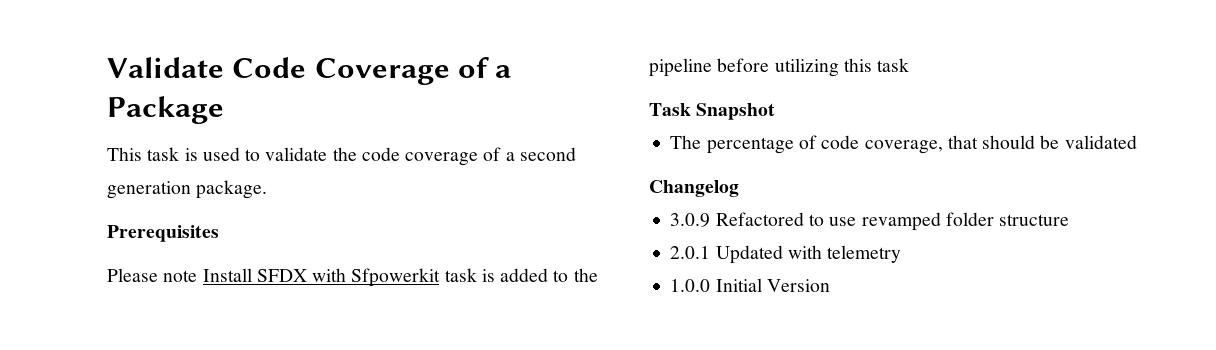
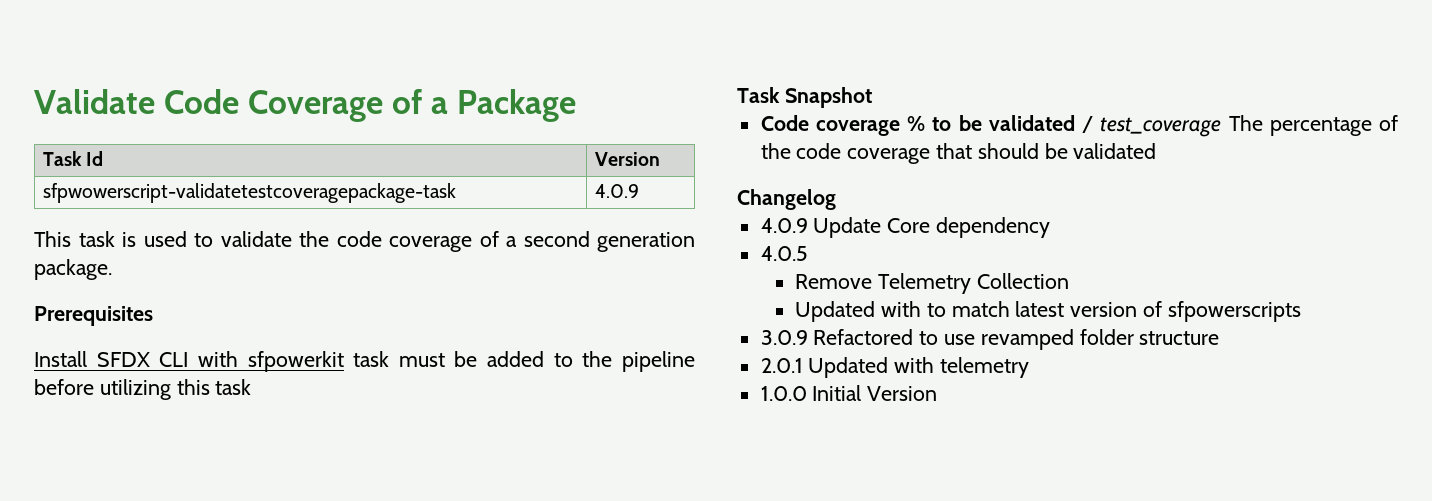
+ Task Id | Version
+ sfpwowerscript-validatetestcoveragepackage-task | 4.0.9
- Please note Install SFDX with Sfpowerkit task is added to the pipeline before utilizing this task
+ Install SFDX CLI with sfpowerkit task must be added to the pipeline before utilizing this task
- The percentage of code coverage, that should be validated
+ Code coverage % to be validated / test_coverage The percentage of the code coverage that should be validated
+ 4.0.9 Update Core dependency
+ 4.0.5
+ Remove Telemetry Collection
+ Updated with to match latest version of sfpowerscripts

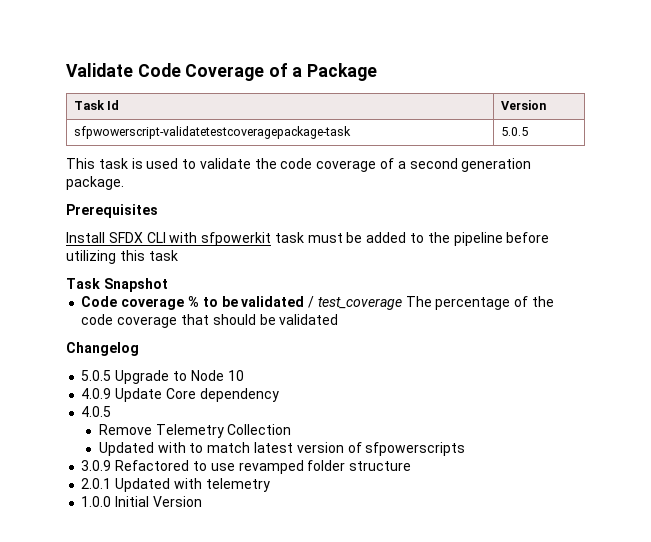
- sfpwowerscript-validatetestcoveragepackage-task | 4.0.9
+ sfpwowerscript-validatetestcoveragepackage-task | 5.0.5
+ 5.0.5 Upgrade to Node 10

